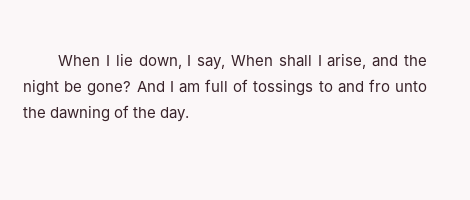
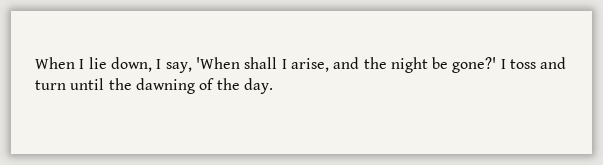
- When I lie down, I say, When shall I arise, and the night be gone? And I am full of tossings to and fro unto the dawning of the day.
+ When I lie down, I say, 'When shall I arise, and the night be gone?' I toss and turn until the dawning of the day.

